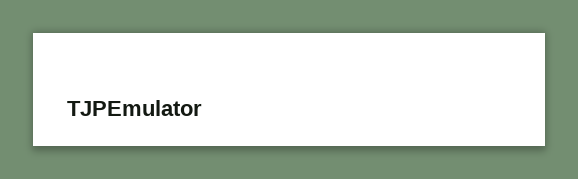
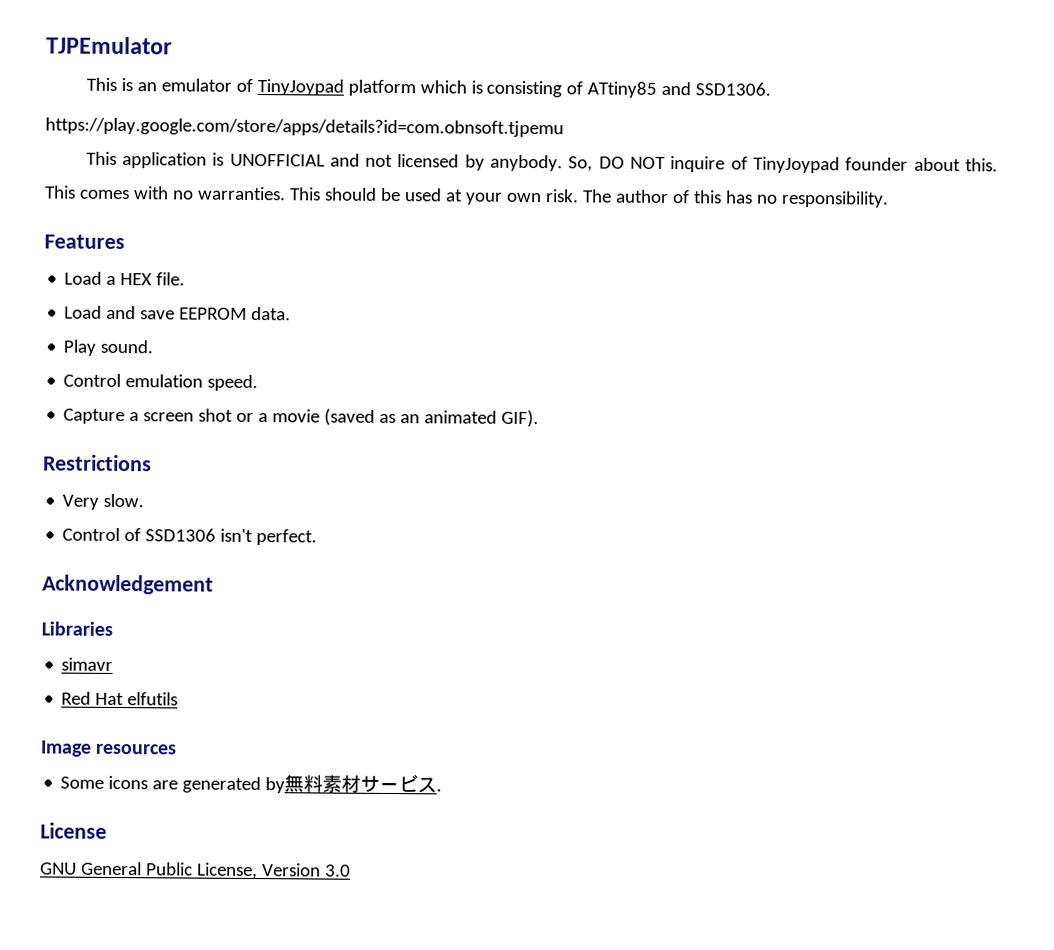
+ This is an emulator of TinyJoypad platform which is consisting of ATtiny85 and SSD1306.
+ https://play.google.com/store/apps/details?id=com.obnsoft.tjpemu
+ This application is UNOFFICIAL and not licensed by anybody. So, DO NOT inquire of TinyJoypad founder about this. This comes with no warranties. This should be used at your own risk. The author of this has no responsibility.
+ Features
+ Load a HEX file.
+ Load and save EEPROM data.
+ Play sound.
+ Control emulation speed.
+ Capture a screen shot or a movie (saved as an animated GIF).
+ Restrictions
+ Very slow.
+ Control of SSD1306 isn't perfect.
+ Acknowledgement
+ Libraries
+ simavr
+ Red Hat elfutils
+ Image resources
+ Some icons are generated by無料素材サービス.
+ License
+ GNU General Public License, Version 3.0

